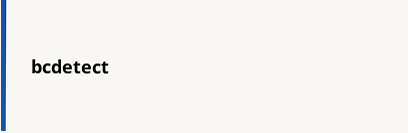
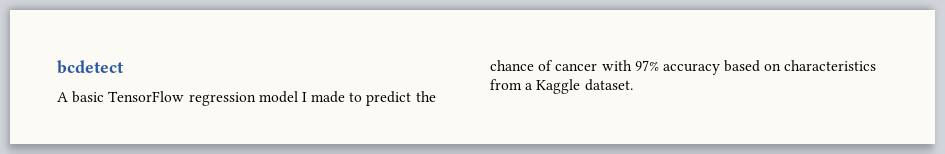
+ A basic TensorFlow regression model I made to predict the chance of cancer with 97% accuracy based on characteristics from a Kaggle dataset.

